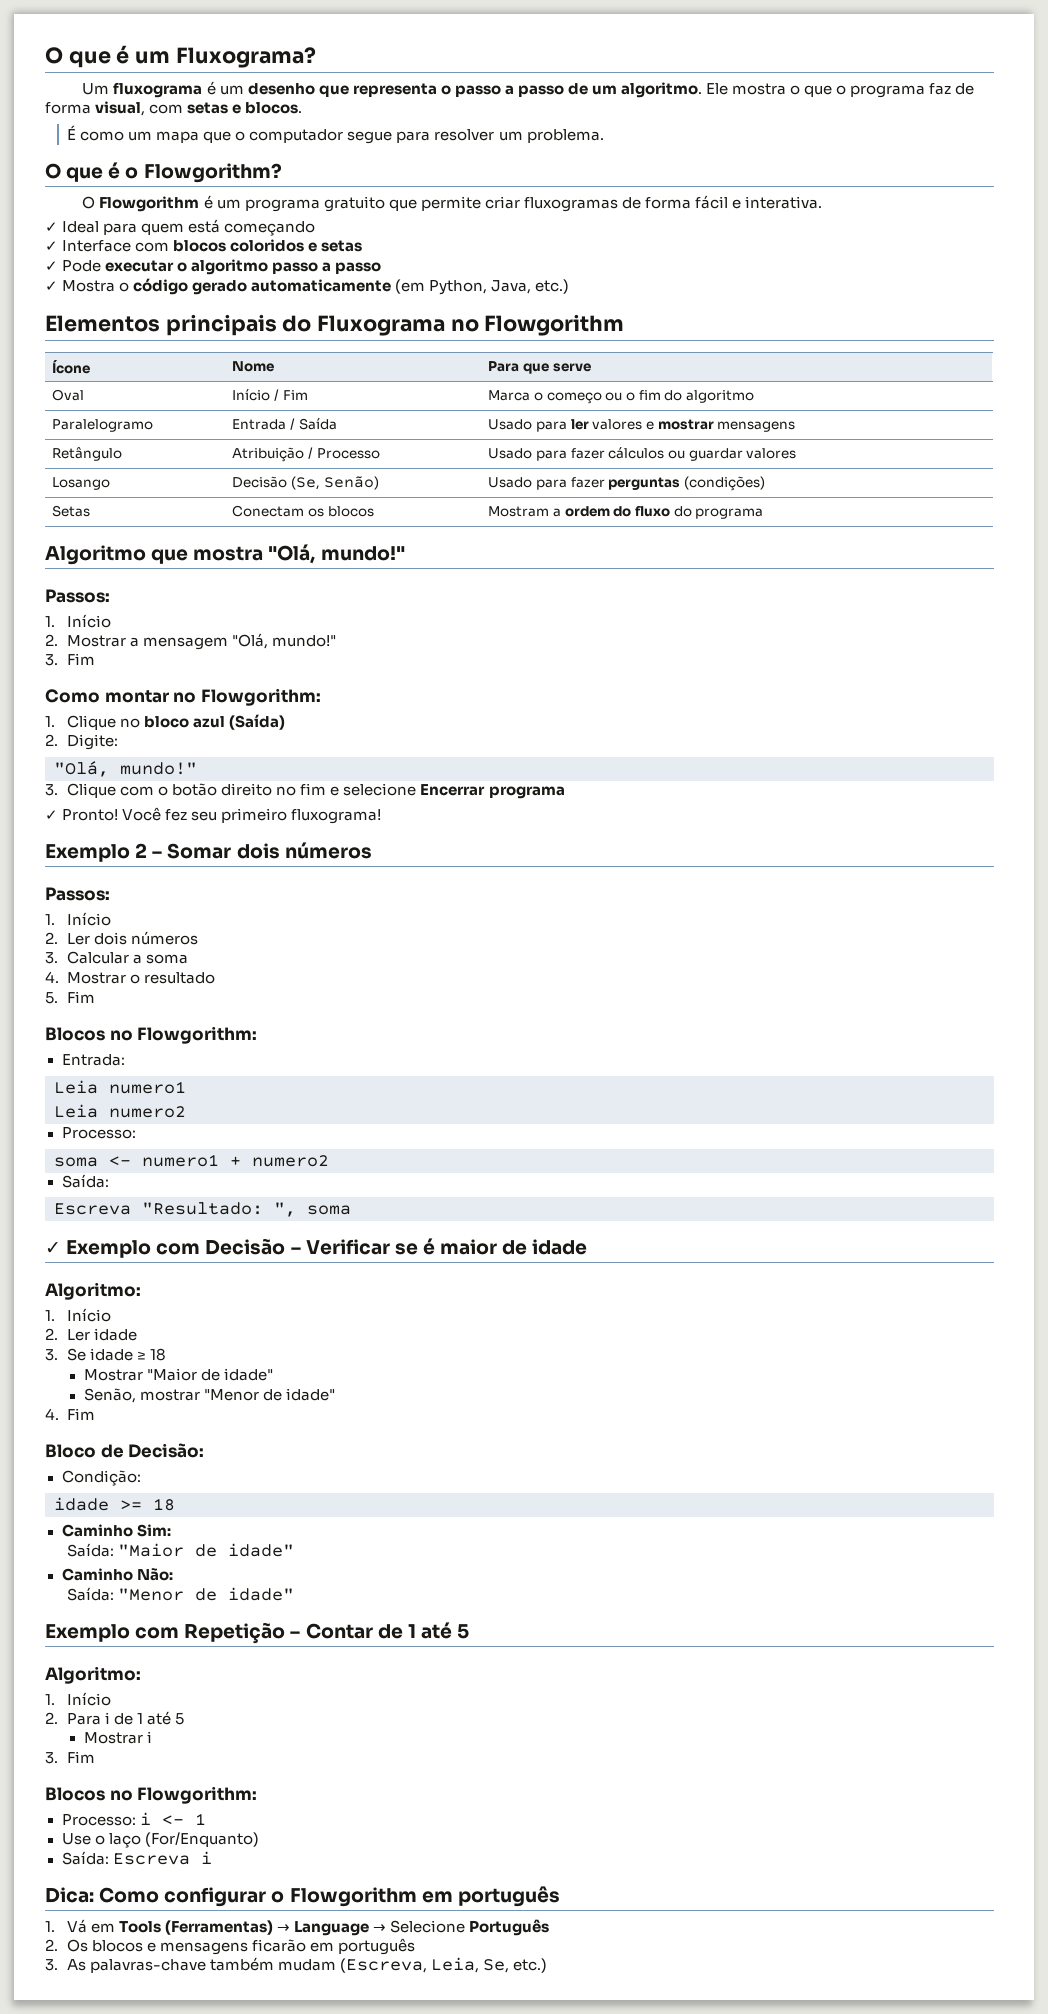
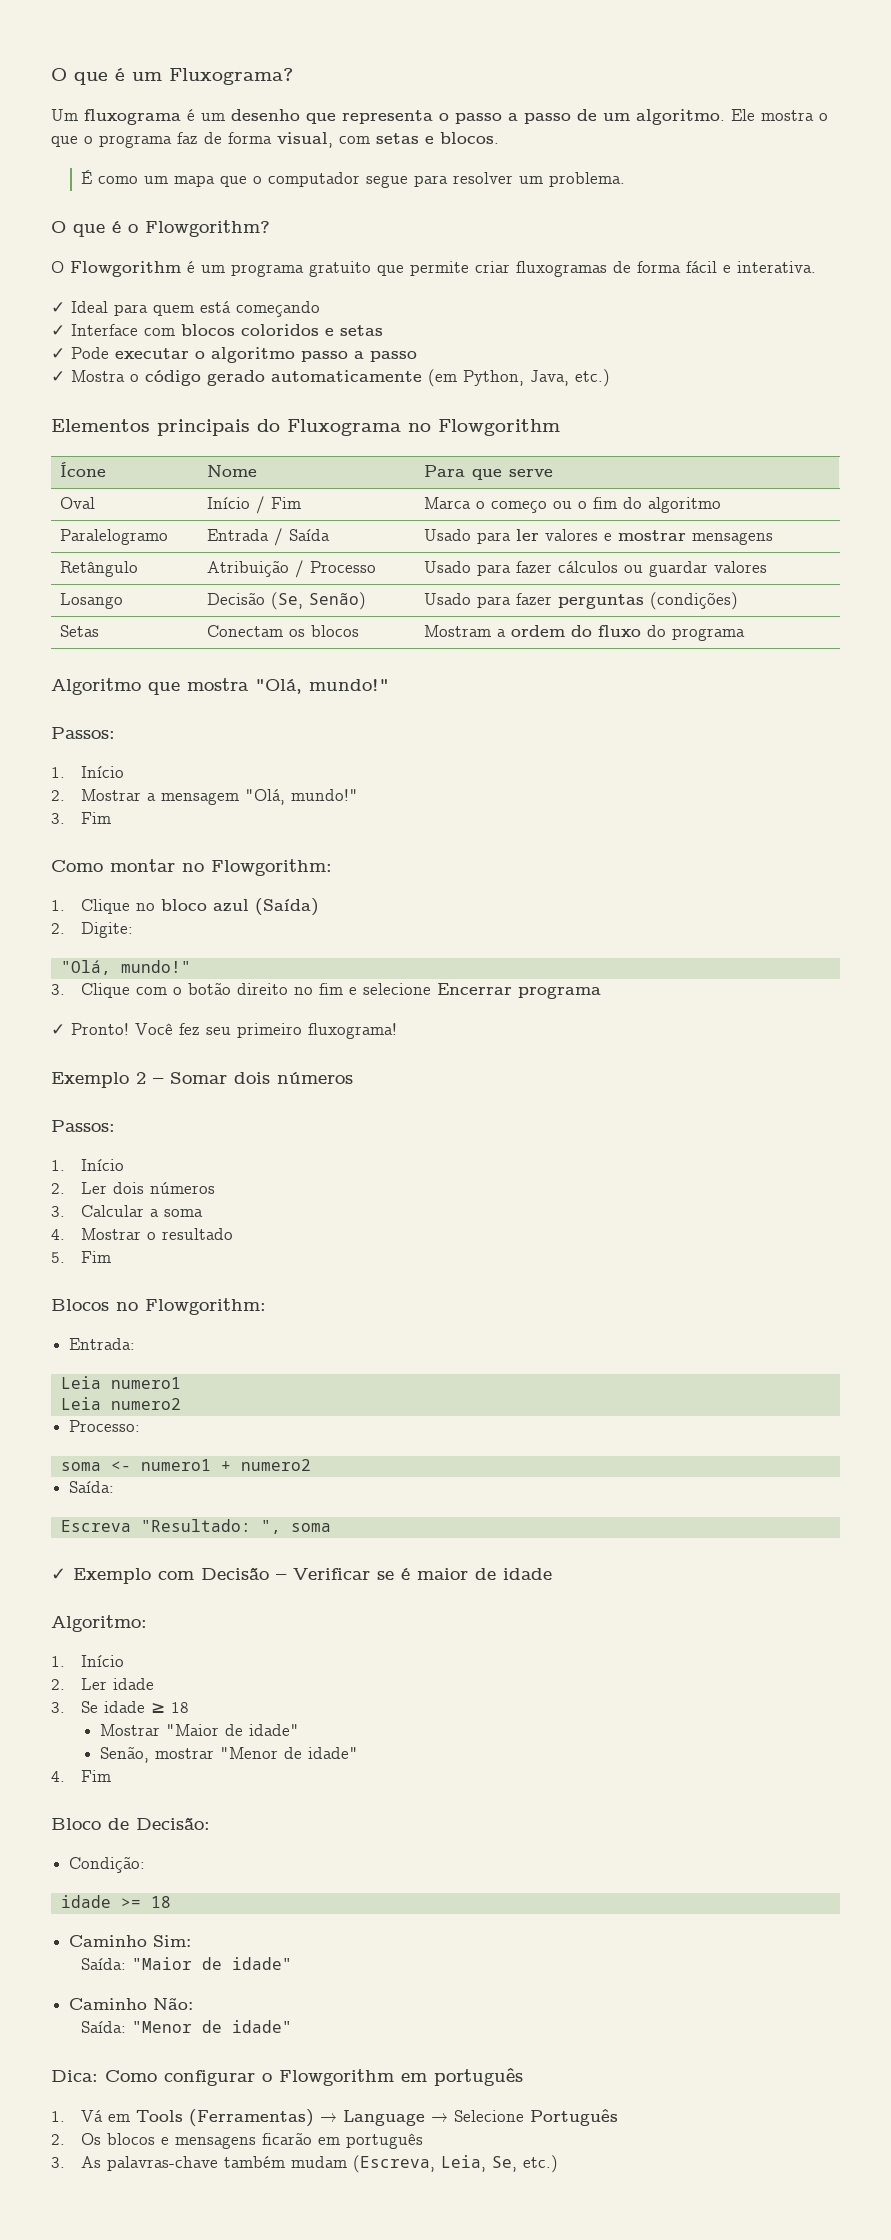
- Exemplo com Repetição – Contar de 1 até 5
- Algoritmo:
- 1. Início
- 2. Para i de 1 até 5
- Mostrar i
- 3. Fim
- Blocos no Flowgorithm:
- Processo: i <- 1
- Use o laço (For/Enquanto)
- Saída: Escreva i

